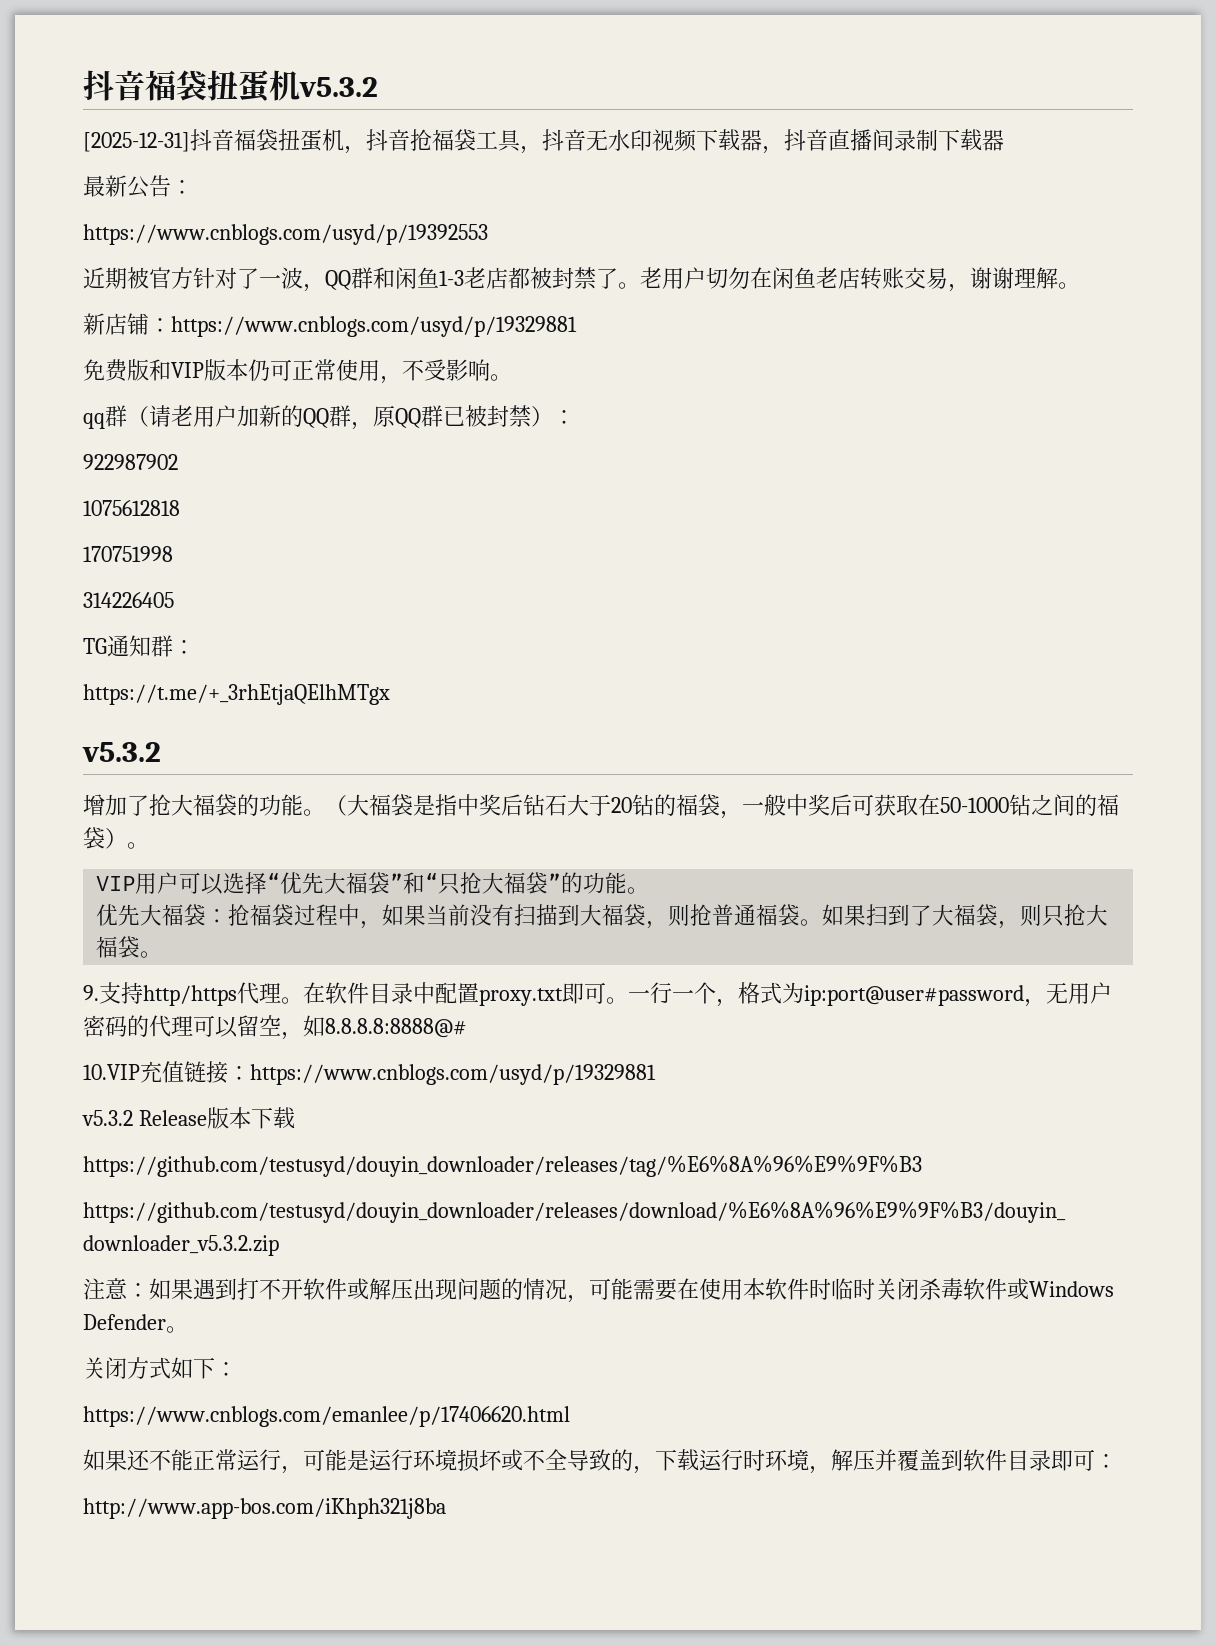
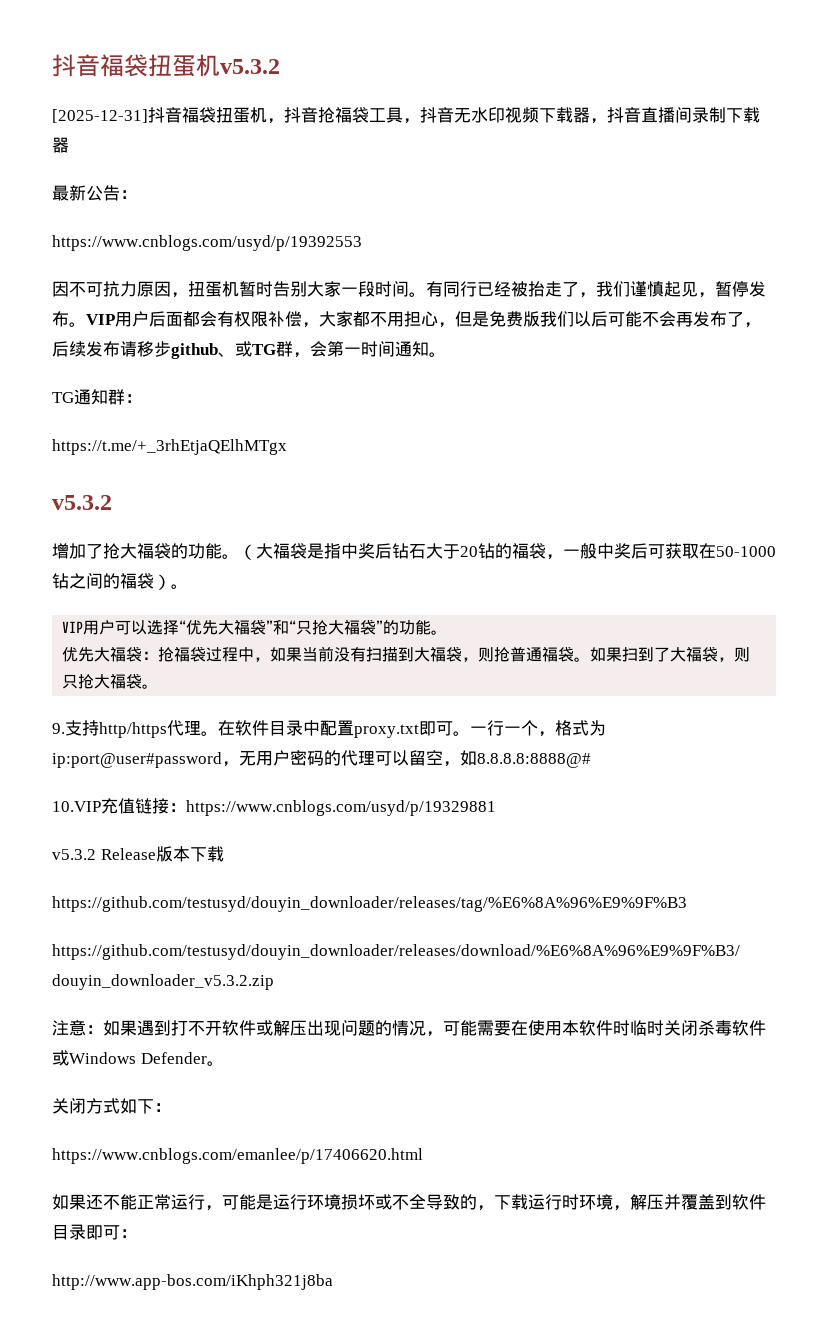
- 近期被官方针对了一波，QQ群和闲鱼1-3老店都被封禁了。老用户切勿在闲鱼老店转账交易，谢谢理解。
- 新店铺：https://www.cnblogs.com/usyd/p/19329881
- 免费版和VIP版本仍可正常使用，不受影响。
- qq群（请老用户加新的QQ群，原QQ群已被封禁）：
- 922987902
- 1075612818
- 170751998
- 314226405
+ 因不可抗力原因，扭蛋机暂时告别大家一段时间。有同行已经被抬走了，我们谨慎起见，暂停发布。VIP用户后面都会有权限补偿，大家都不用担心，但是免费版我们以后可能不会再发布了，后续发布请移步github、或TG群，会第一时间通知。

